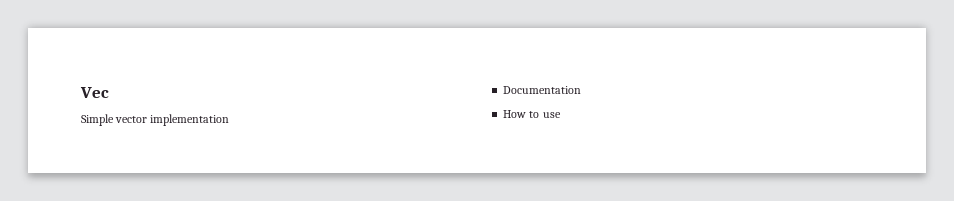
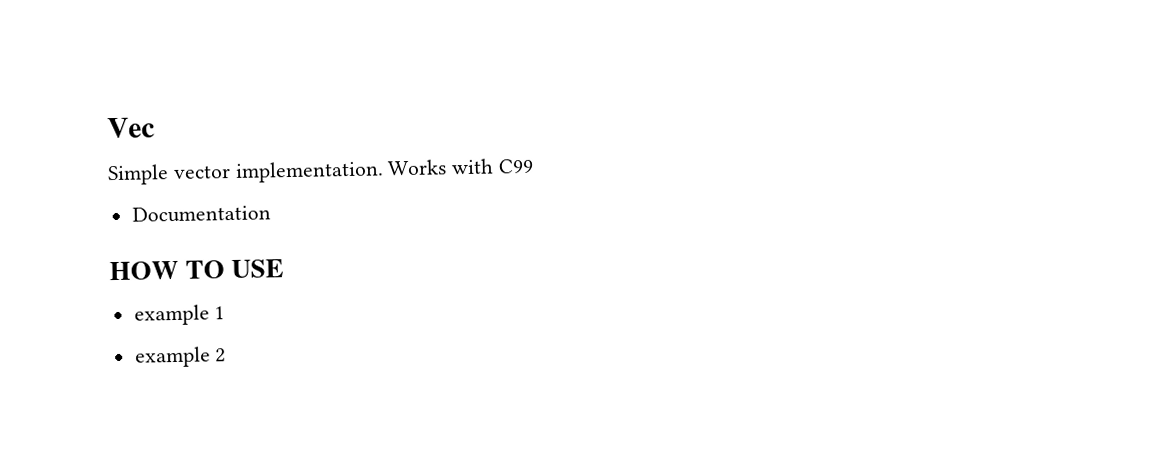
- Simple vector implementation
+ Simple vector implementation. Works with C99
  Documentation
- How to use
+ HOW TO USE
+ example 1
+ example 2

